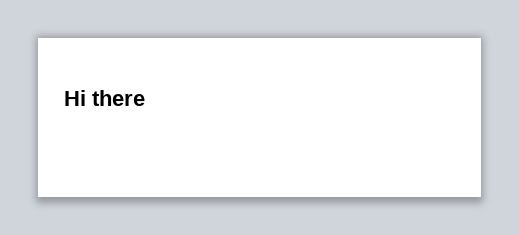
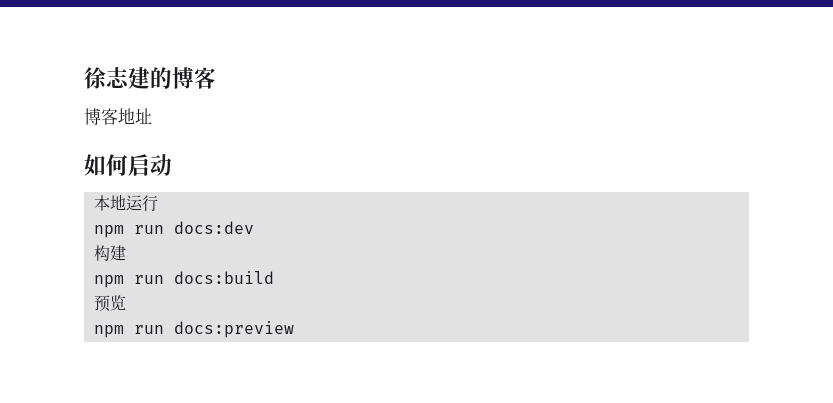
- Hi there
+ 徐志建的博客
+ 博客地址
+ 如何启动
+ 本地运行
+ npm run docs:dev
+ 构建
+ npm run docs:build
+ 预览
+ npm run docs:preview

